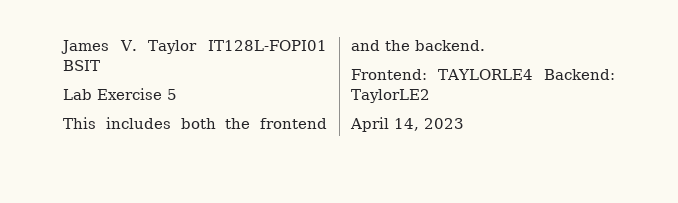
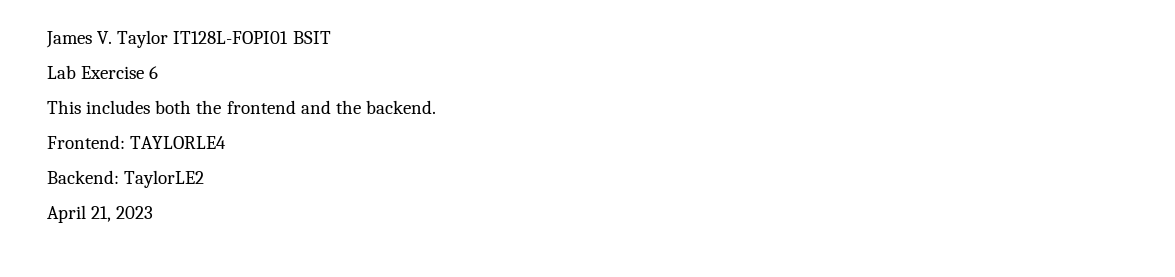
- Lab Exercise 5
+ Lab Exercise 6
- Frontend: TAYLORLE4 Backend: TaylorLE2
+ Frontend: TAYLORLE4
+ Backend: TaylorLE2
- April 14, 2023
+ April 21, 2023

